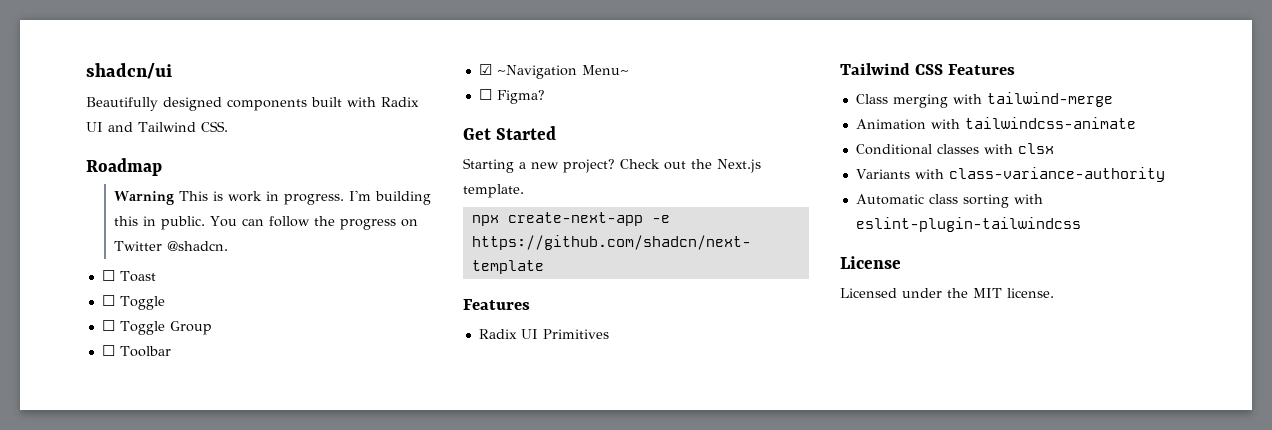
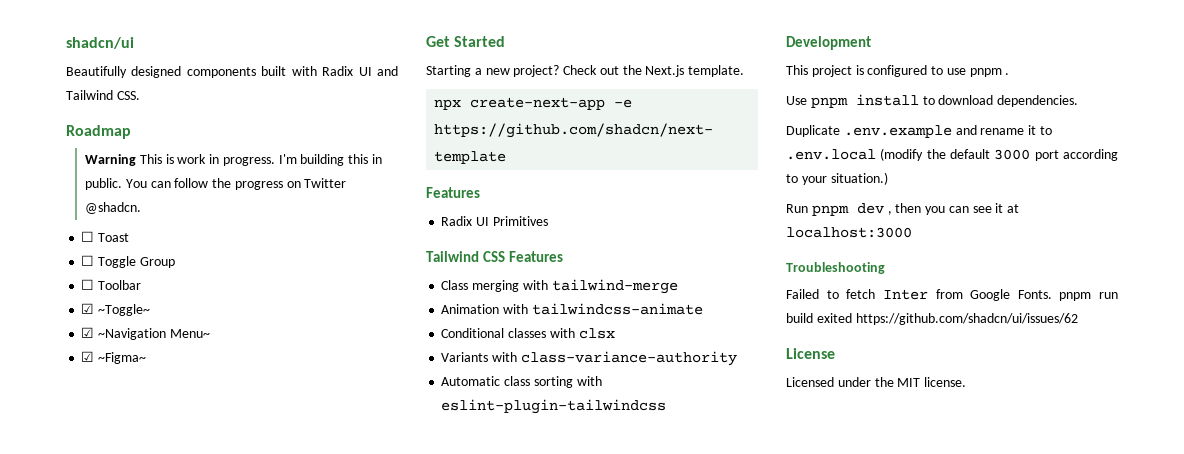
  ☐ Toast
- ☐ Toggle
+ ☑ ~Toggle~
- ☐ Figma?
+ ☑ ~Figma~
+ Development
+ This project is configured to use pnpm .
+ Use pnpm install to download dependencies.
+ Duplicate .env.example and rename it to .env.local (modify the default 3000 port according to your situation.)
+ Run pnpm dev , then you can see it at localhost:3000
+ Troubleshooting
+ Failed to fetch Inter from Google Fonts. pnpm run build exited https://github.com/shadcn/ui/issues/62

